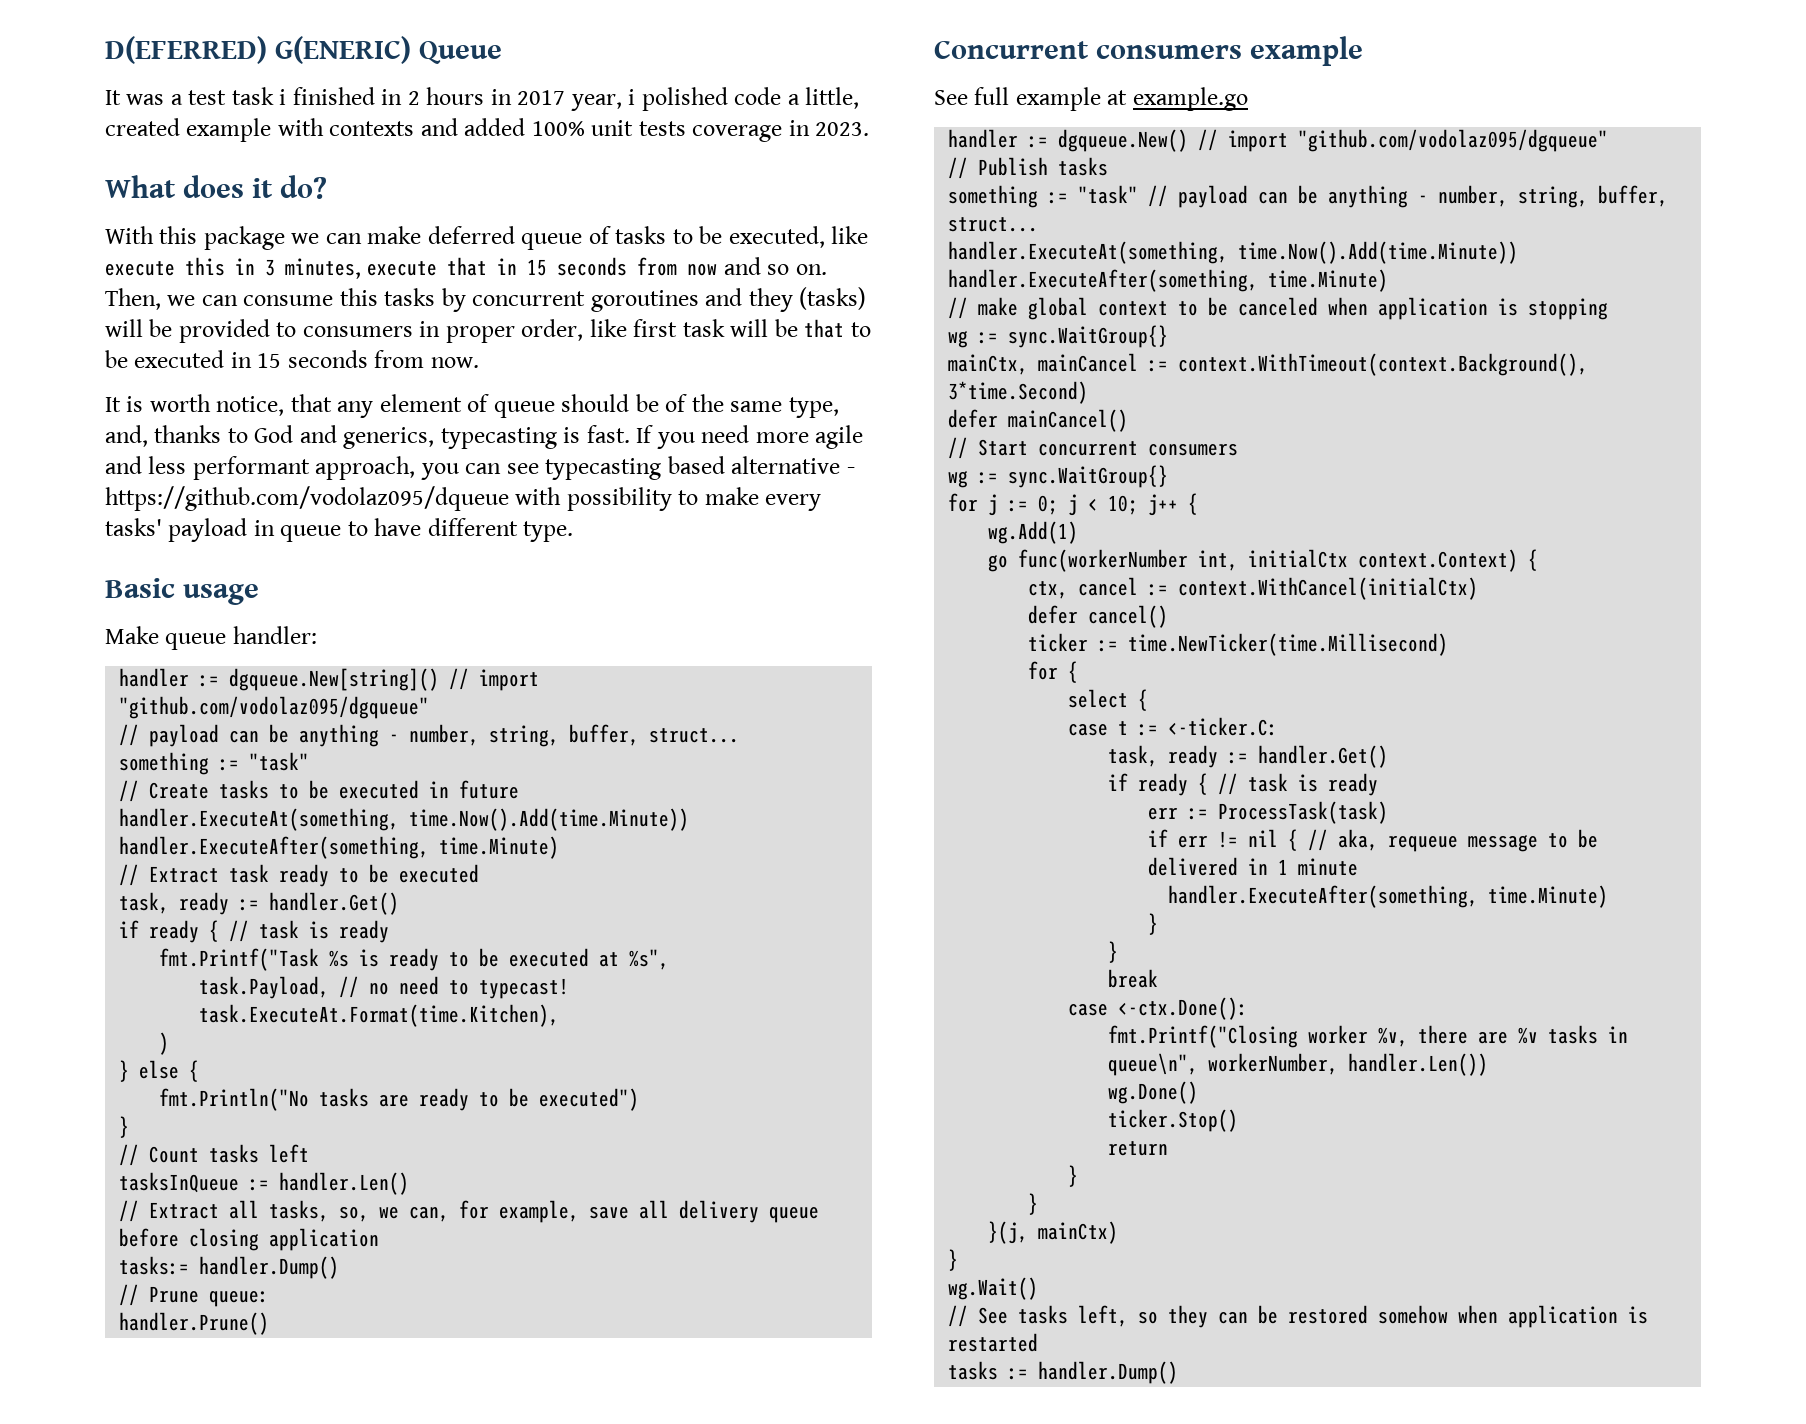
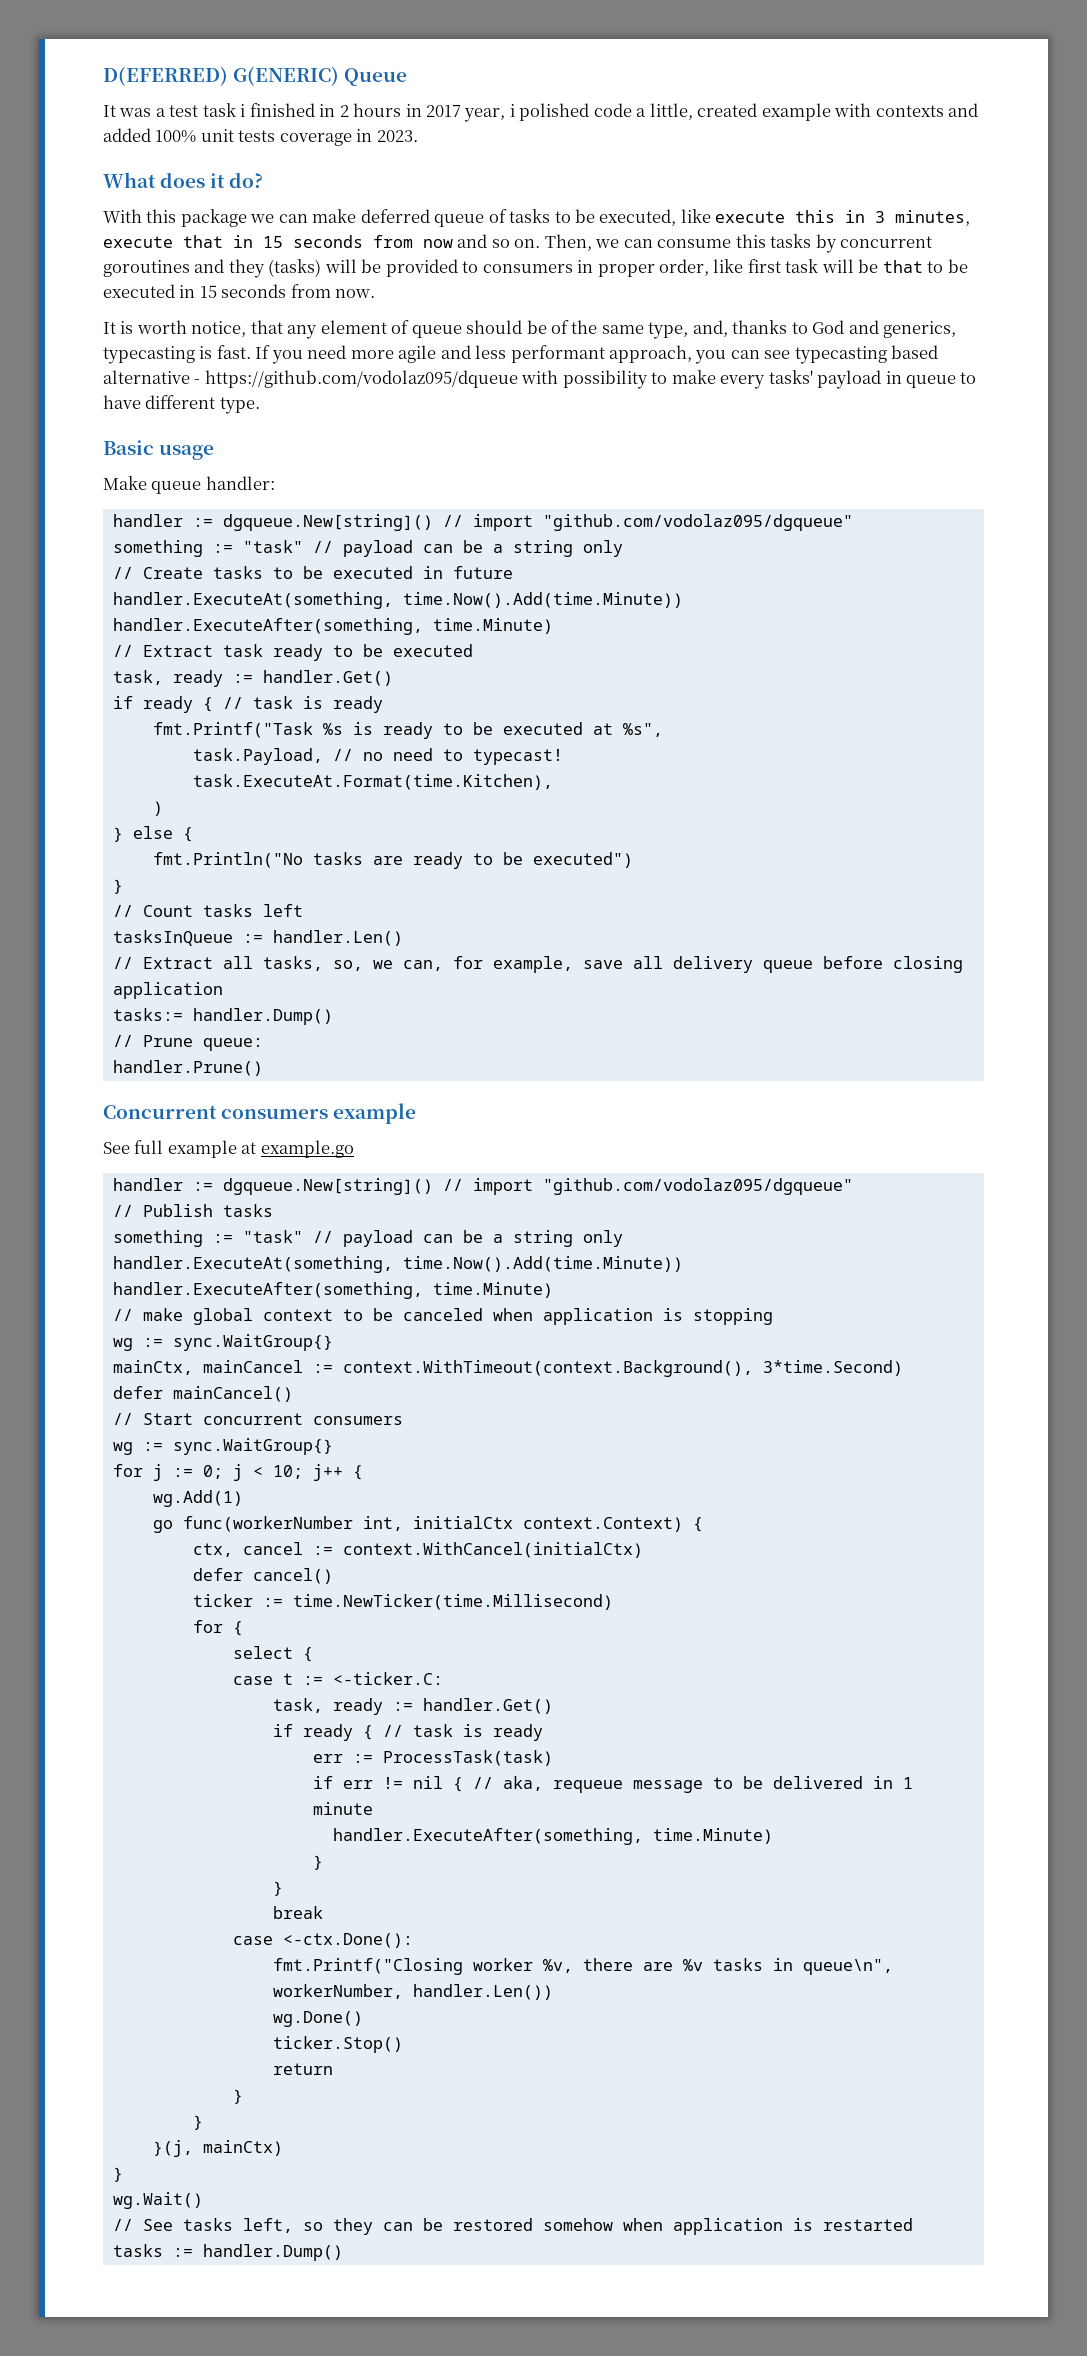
  Make queue handler:
  handler := dgqueue.New[string]() // import "github.com/vodolaz095/dgqueue"
- // payload can be anything - number, string, buffer, struct...
- something := "task"
+ something := "task" // payload can be a string only
  See full example at example.go
- handler := dgqueue.New() // import "github.com/vodolaz095/dgqueue"
+ handler := dgqueue.New[string]() // import "github.com/vodolaz095/dgqueue"
  // Publish tasks
- something := "task" // payload can be anything - number, string, buffer, struct...
+ something := "task" // payload can be a string only

